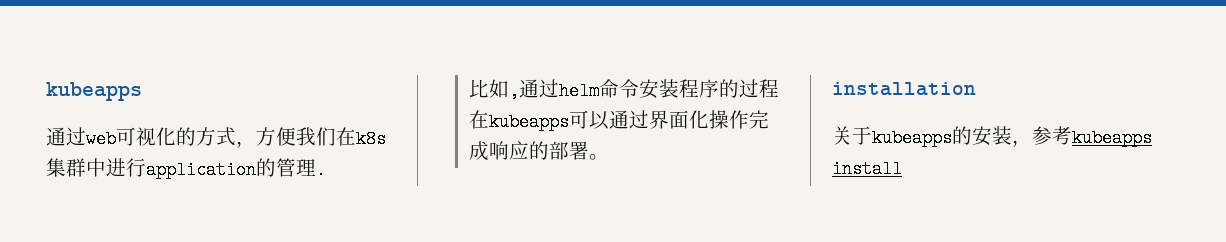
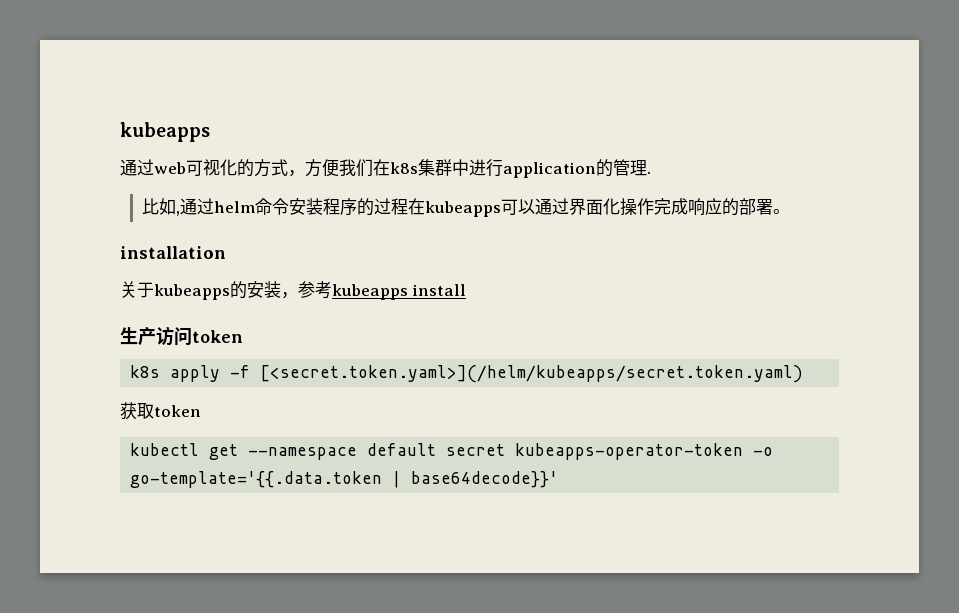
+ 生产访问token
+ k8s apply -f [<secret.token.yaml>](/helm/kubeapps/secret.token.yaml)
+ 获取token
+ kubectl get --namespace default secret kubeapps-operator-token -o go-template='{{.data.token | base64decode}}'

